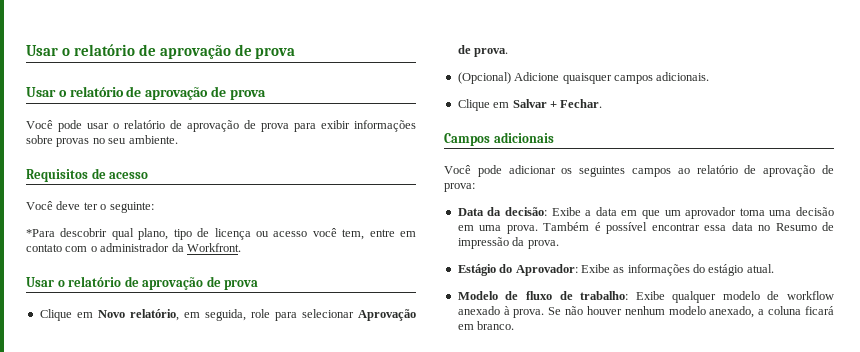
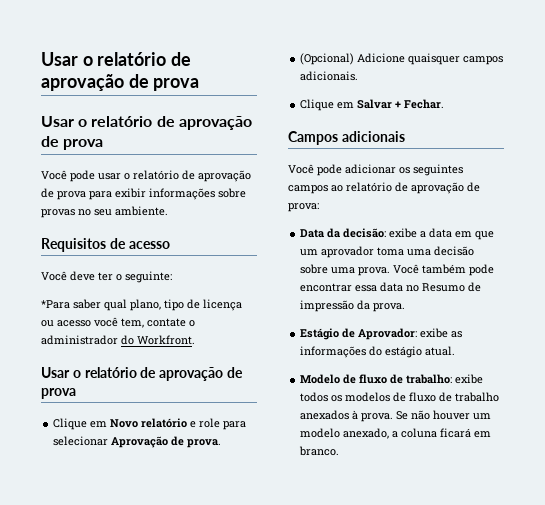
- *Para descobrir qual plano, tipo de licença ou acesso você tem, entre em contato com o administrador da Workfront.
+ *Para saber qual plano, tipo de licença ou acesso você tem, contate o administrador do Workfront.
- Clique em Novo relatório, em seguida, role para selecionar Aprovação de prova.
+ Clique em Novo relatório e role para selecionar Aprovação de prova.
- Data da decisão: Exibe a data em que um aprovador toma uma decisão em uma prova.
+ Data da decisão: exibe a data em que um aprovador toma uma decisão sobre uma prova.
- Também é possível encontrar essa data no Resumo de impressão da prova.
+ Você também pode encontrar essa data no Resumo de impressão da prova.
- Estágio do Aprovador: Exibe as informações do estágio atual.
+ Estágio de Aprovador: exibe as informações do estágio atual.
- Modelo de fluxo de trabalho: Exibe qualquer modelo de workflow anexado à prova.
+ Modelo de fluxo de trabalho: exibe todos os modelos de fluxo de trabalho anexados à prova.
- Se não houver nenhum modelo anexado, a coluna ficará em branco.
+ Se não houver um modelo anexado, a coluna ficará em branco.

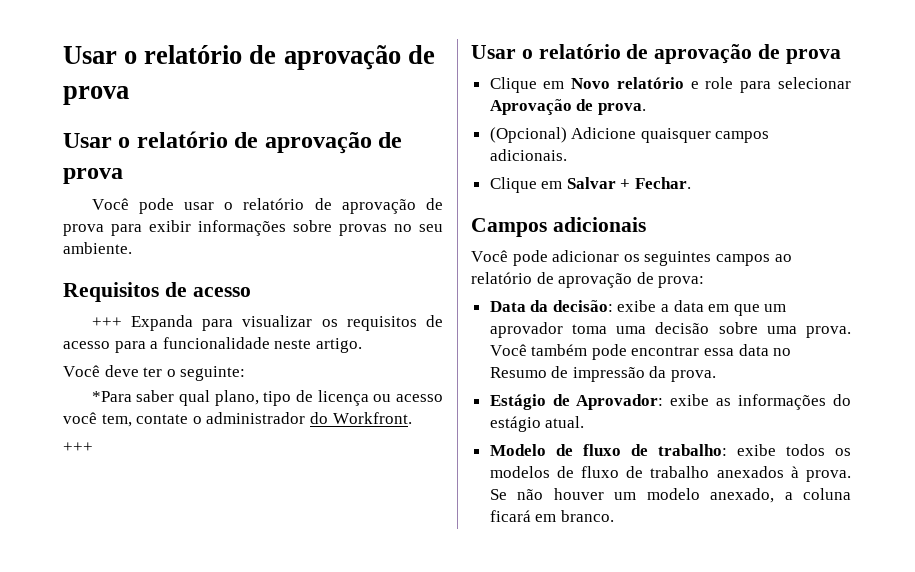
+ +++ Expanda para visualizar os requisitos de acesso para a funcionalidade neste artigo.
  *Para saber qual plano, tipo de licença ou acesso você tem, contate o administrador do Workfront.
+ +++

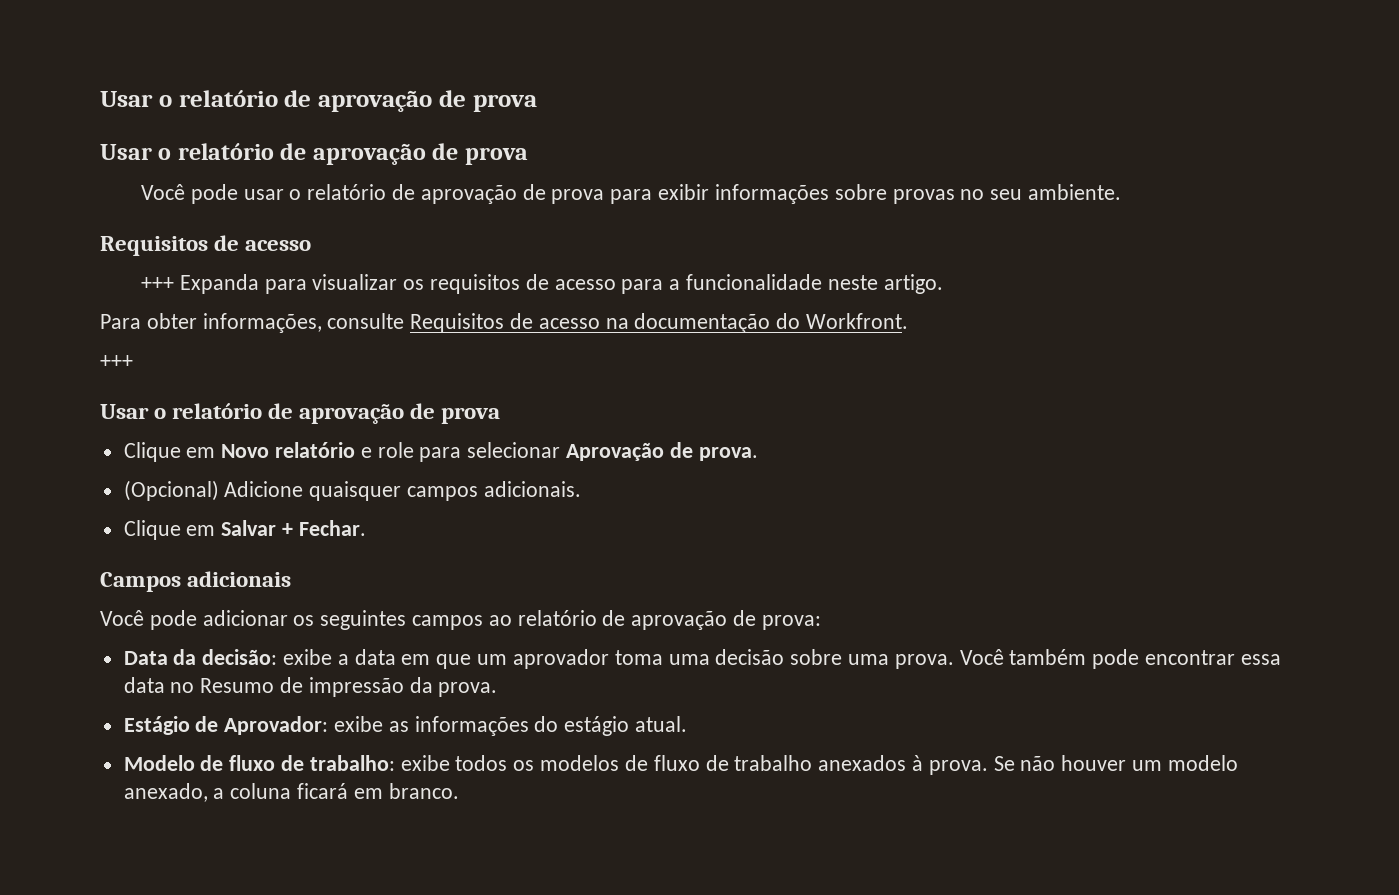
- Você deve ter o seguinte:
- *Para saber qual plano, tipo de licença ou acesso você tem, contate o administrador do Workfront.
+ Para obter informações, consulte Requisitos de acesso na documentação do Workfront.

